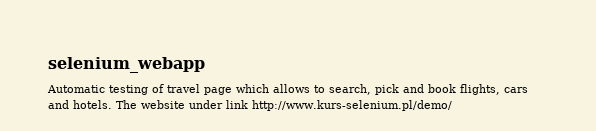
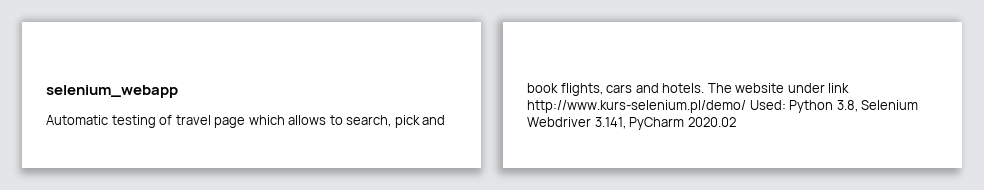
- The website under link http://www.kurs-selenium.pl/demo/
+ The website under link http://www.kurs-selenium.pl/demo/ Used: Python 3.8, Selenium Webdriver 3.141, PyCharm 2020.02

